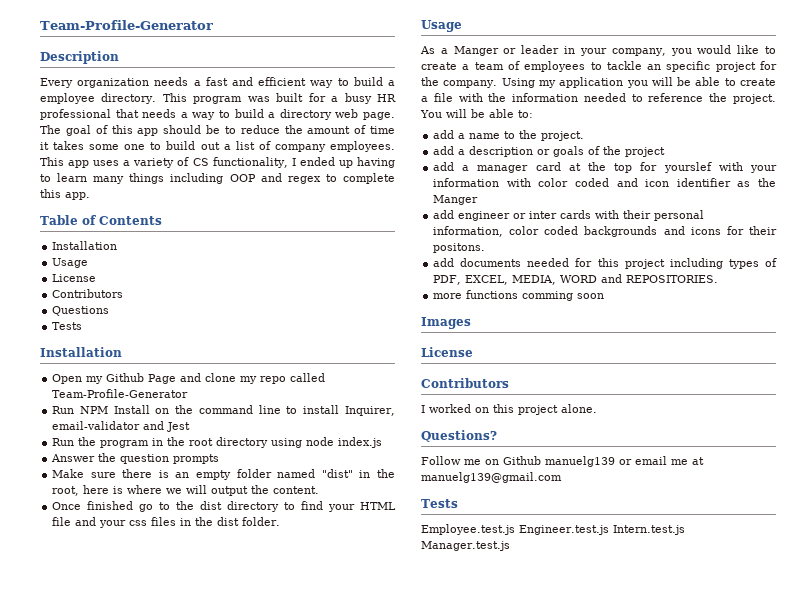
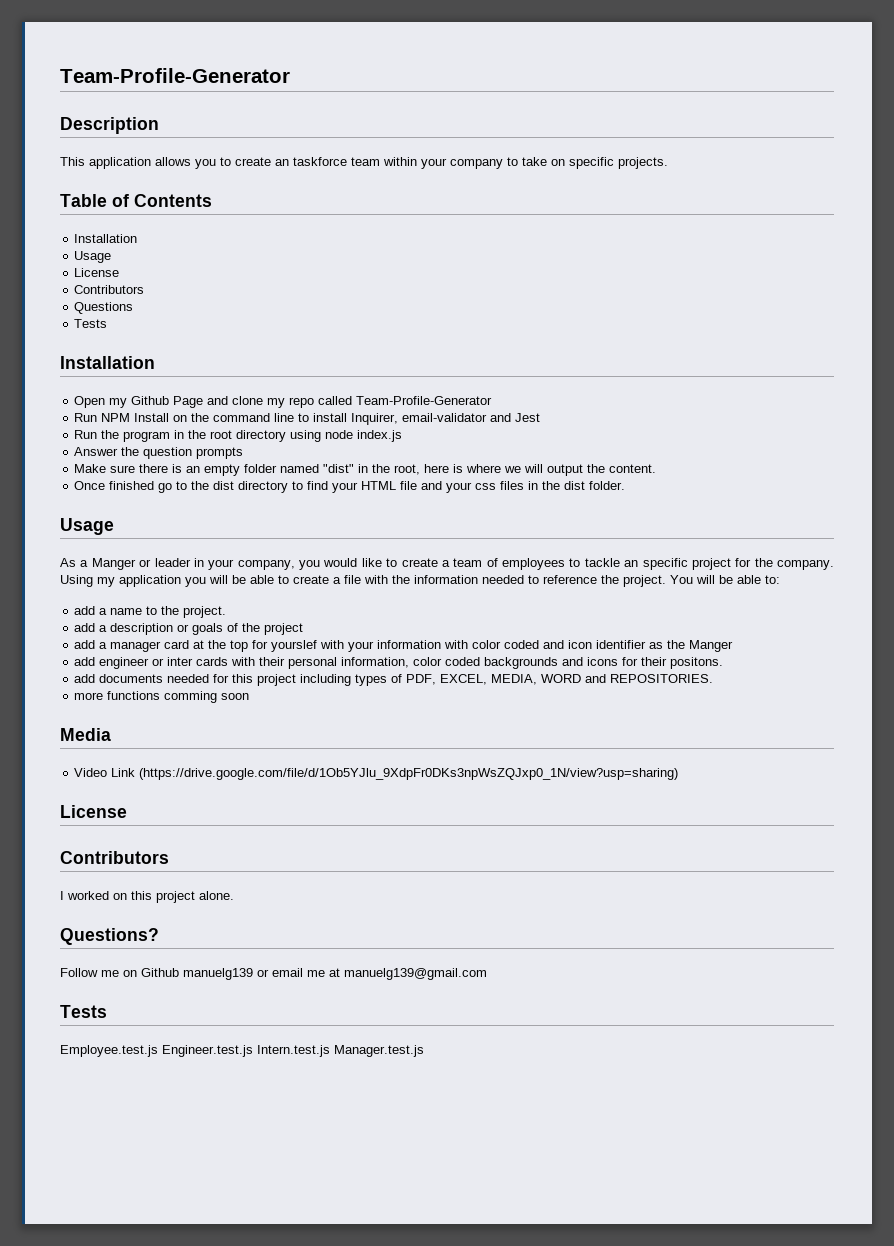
- Every organization needs a fast and efficient way to build a employee directory. This program was built for a busy HR professional that needs a way to build a directory web page. The goal of this app should be to reduce the amount of time it takes some one to build out a list of company employees. This app uses a variety of CS functionality, I ended up having to learn many things including OOP and regex to complete this app.
+ This application allows you to create an taskforce team within your company to take on specific projects.
- Images
+ Media
+ Video Link (https://drive.google.com/file/d/1Ob5YJlu_9XdpFr0DKs3npWsZQJxp0_1N/view?usp=sharing)

